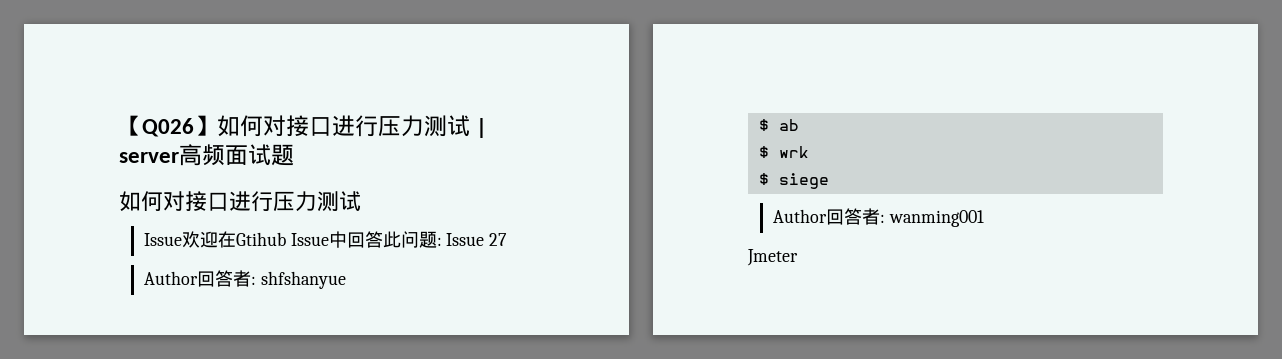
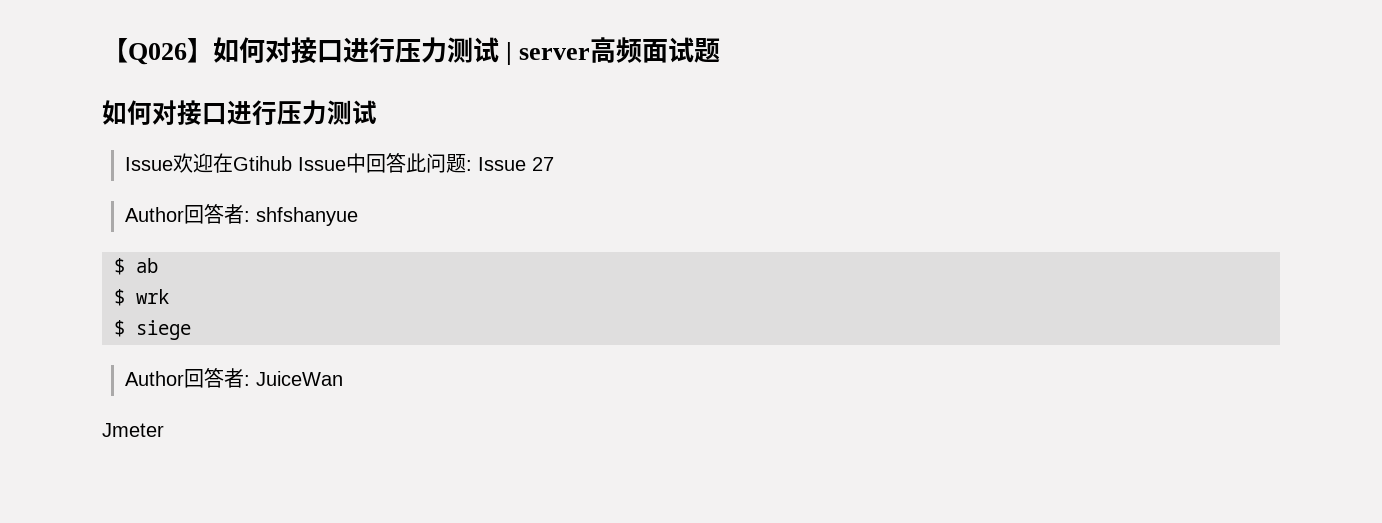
- Author回答者: wanming001
+ Author回答者: JuiceWan

